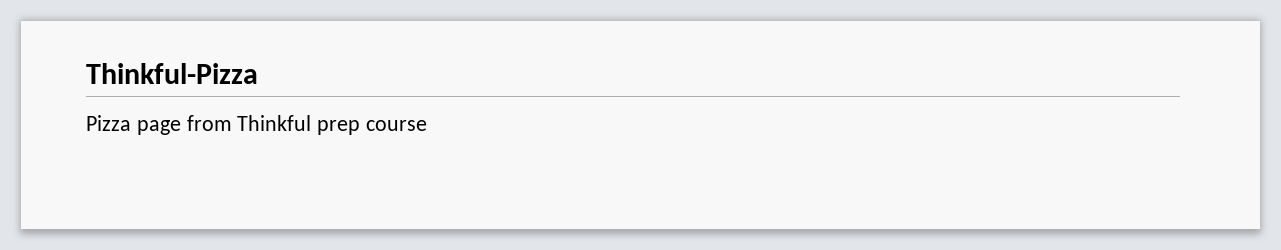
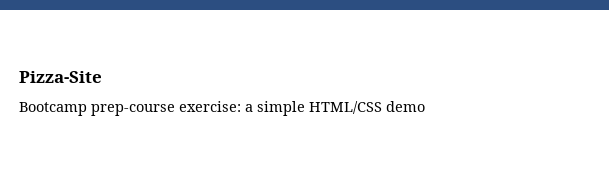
- Thinkful-Pizza
- Pizza page from Thinkful prep course
+ Pizza-Site
+ Bootcamp prep-course exercise: a simple HTML/CSS demo

